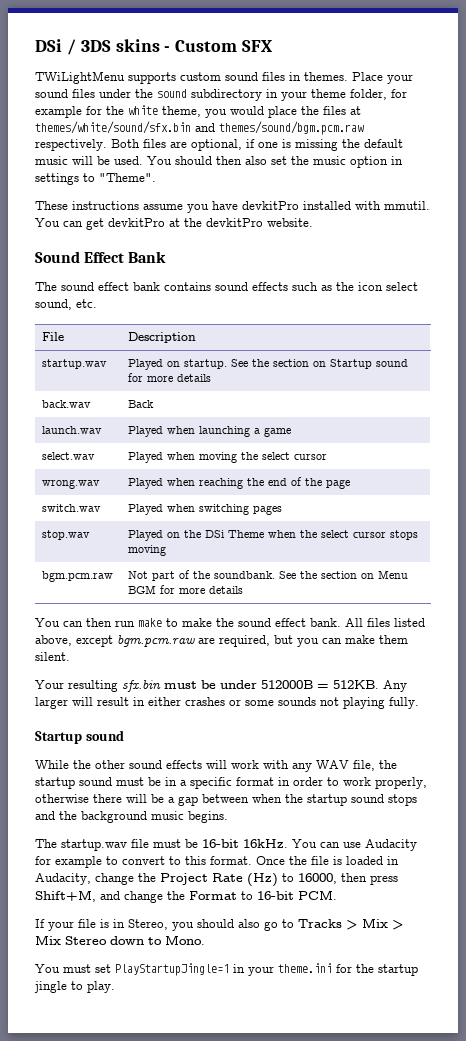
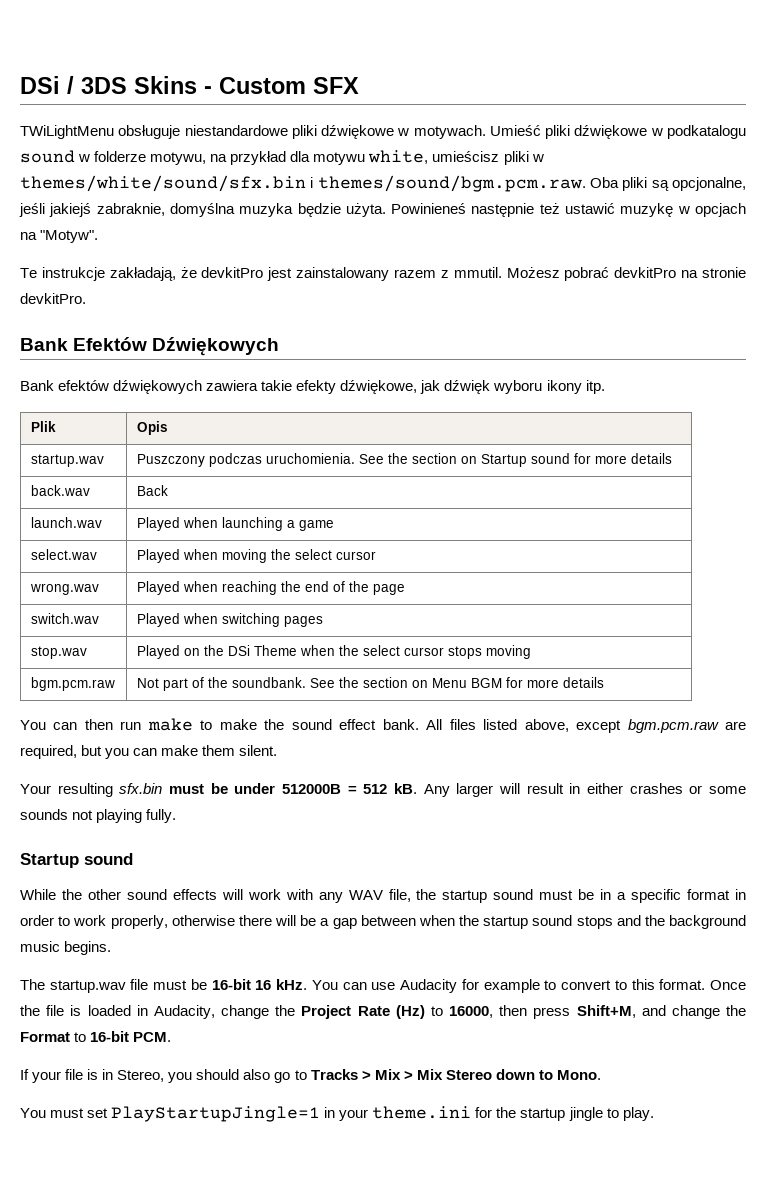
- DSi / 3DS skins - Custom SFX
+ DSi / 3DS Skins - Custom SFX
- TWiLightMenu supports custom sound files in themes. Place your sound files under the sound subdirectory in your theme folder, for example for the white theme, you would place the files at themes/white/sound/sfx.bin and themes/sound/bgm.pcm.raw respectively. Both files are optional, if one is missing the default music will be used. You should then also set the music option in settings to "Theme".
- These instructions assume you have devkitPro installed with mmutil. You can get devkitPro at the devkitPro website.
- Sound Effect Bank
- The sound effect bank contains sound effects such as the icon select sound, etc.
- File | Description
- startup.wav | Played on startup. See the section on Startup sound for more details
+ TWiLightMenu obsługuje niestandardowe pliki dźwiękowe w motywach. Umieść pliki dźwiękowe w podkatalogu sound w folderze motywu, na przykład dla motywu white, umieścisz pliki w themes/white/sound/sfx.bin i themes/sound/bgm.pcm.raw. Oba pliki są opcjonalne, jeśli jakiejś zabraknie, domyślna muzyka będzie użyta. Powinieneś następnie też ustawić muzykę w opcjach na "Motyw".
+ Te instrukcje zakładają, że devkitPro jest zainstalowany razem z mmutil. Możesz pobrać devkitPro na stronie devkitPro.
+ Bank Efektów Dźwiękowych
+ Bank efektów dźwiękowych zawiera takie efekty dźwiękowe, jak dźwięk wyboru ikony itp.
+ Plik | Opis
+ startup.wav | Puszczony podczas uruchomienia. See the section on Startup sound for more details
- Your resulting sfx.bin must be under 512000B = 512KB.
+ Your resulting sfx.bin must be under 512000B = 512 kB.
- The startup.wav file must be 16-bit 16kHz.
+ The startup.wav file must be 16-bit 16 kHz.

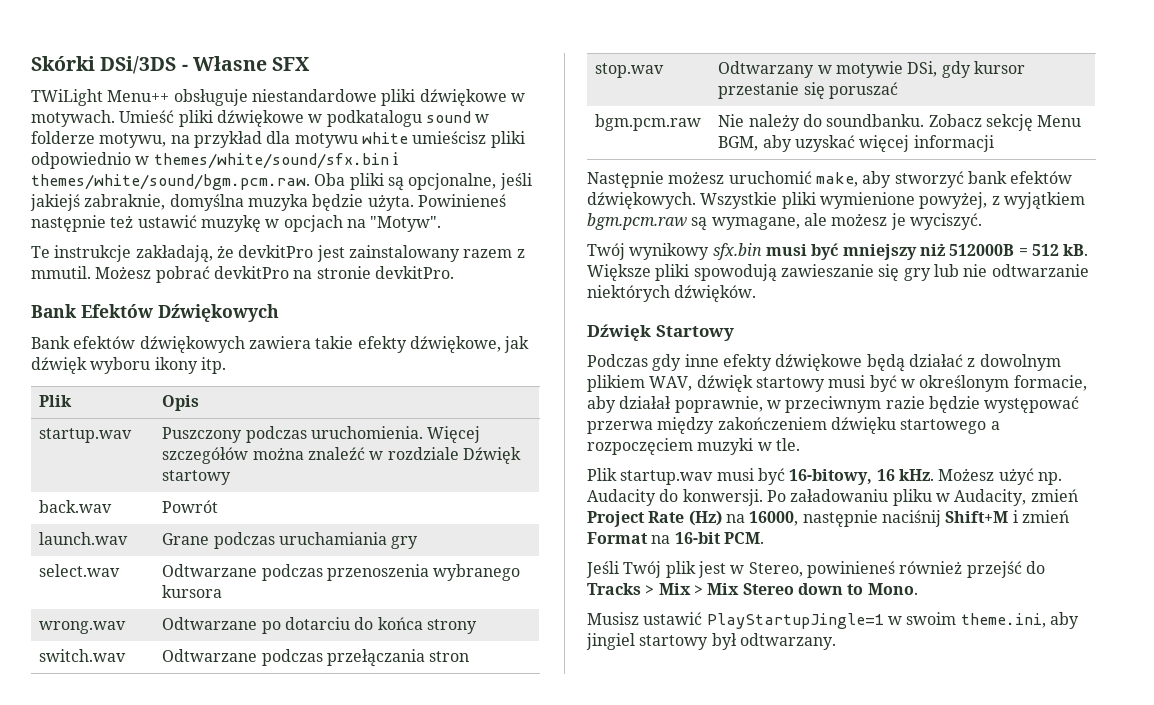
- DSi / 3DS Skins - Custom SFX
+ Skórki DSi/3DS - Własne SFX
- TWiLightMenu obsługuje niestandardowe pliki dźwiękowe w motywach.
+ TWiLight Menu++ obsługuje niestandardowe pliki dźwiękowe w motywach.
- Umieść pliki dźwiękowe w podkatalogu sound w folderze motywu, na przykład dla motywu white, umieścisz pliki w themes/white/sound/sfx.bin i themes/sound/bgm.pcm.raw. Oba pliki są opcjonalne, jeśli jakiejś zabraknie, domyślna muzyka będzie użyta.
+ Umieść pliki dźwiękowe w podkatalogu sound w folderze motywu, na przykład dla motywu white umieścisz pliki odpowiednio w themes/white/sound/sfx.bin i themes/white/sound/bgm.pcm.raw. Oba pliki są opcjonalne, jeśli jakiejś zabraknie, domyślna muzyka będzie użyta.
- startup.wav | Puszczony podczas uruchomienia. See the section on Startup sound for more details
+ startup.wav | Puszczony podczas uruchomienia. Więcej szczegółów można znaleźć w rozdziale Dźwięk startowy
- back.wav | Back
+ back.wav | Powrót
- launch.wav | Played when launching a game
- select.wav | Played when moving the select cursor
- wrong.wav | Played when reaching the end of the page
- switch.wav | Played when switching pages
- stop.wav | Played on the DSi Theme when the select cursor stops moving
- bgm.pcm.raw | Not part of the soundbank. See the section on Menu BGM for more details
- You can then run make to make the sound effect bank. All files listed above, except bgm.pcm.raw are required, but you can make them silent.
- Your resulting sfx.bin must be under 512000B = 512 kB. Any larger will result in either crashes or some sounds not playing fully.
- Startup sound
- While the other sound effects will work with any WAV file, the startup sound must be in a specific format in order to work properly, otherwise there will be a gap between when the startup sound stops and the background music begins.
- The startup.wav file must be 16-bit 16 kHz. You can use Audacity for example to convert to this format. Once the file is loaded in Audacity, change the Project Rate (Hz) to 16000, then press Shift+M, and change the Format to 16-bit PCM.
- If your file is in Stereo, you should also go to Tracks > Mix > Mix Stereo down to Mono.
+ launch.wav | Grane podczas uruchamiania gry
+ select.wav | Odtwarzane podczas przenoszenia wybranego kursora
+ wrong.wav | Odtwarzane po dotarciu do końca strony
+ switch.wav | Odtwarzane podczas przełączania stron
+ stop.wav | Odtwarzany w motywie DSi, gdy kursor przestanie się poruszać
+ bgm.pcm.raw | Nie należy do soundbanku. Zobacz sekcję Menu BGM, aby uzyskać więcej informacji
+ Następnie możesz uruchomić make, aby stworzyć bank efektów dźwiękowych. Wszystkie pliki wymienione powyżej, z wyjątkiem bgm.pcm.raw są wymagane, ale możesz je wyciszyć.
+ Twój wynikowy sfx.bin musi być mniejszy niż 512000B = 512 kB. Większe pliki spowodują zawieszanie się gry lub nie odtwarzanie niektórych dźwięków.
+ Dźwięk Startowy
+ Podczas gdy inne efekty dźwiękowe będą działać z dowolnym plikiem WAV, dźwięk startowy musi być w określonym formacie, aby działał poprawnie, w przeciwnym razie będzie występować przerwa między zakończeniem dźwięku startowego a rozpoczęciem muzyki w tle.
+ Plik startup.wav musi być 16-bitowy, 16 kHz. Możesz użyć np. Audacity do konwersji. Po załadowaniu pliku w Audacity, zmień Project Rate (Hz) na 16000, następnie naciśnij Shift+M i zmień Format na 16-bit PCM.
+ Jeśli Twój plik jest w Stereo, powinieneś również przejść do Tracks > Mix > Mix Stereo down to Mono.
- You must set PlayStartupJingle=1 in your theme.ini for the startup jingle to play.
+ Musisz ustawić PlayStartupJingle=1 w swoim theme.ini, aby jingiel startowy był odtwarzany.

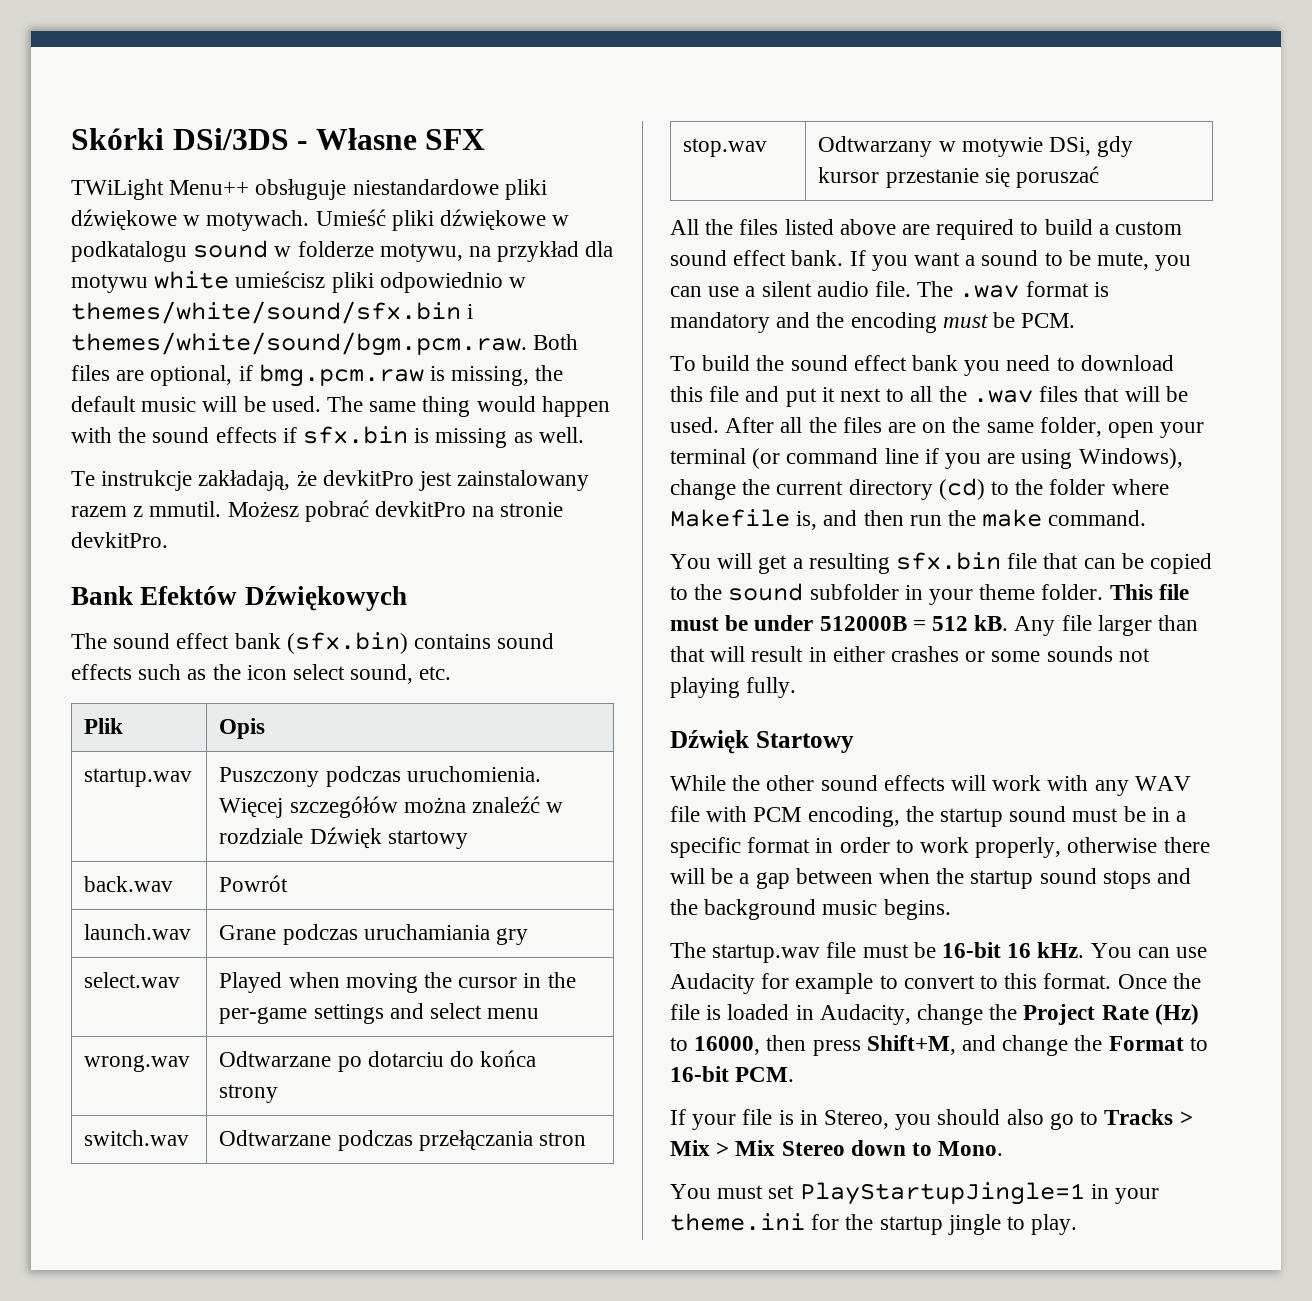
- Umieść pliki dźwiękowe w podkatalogu sound w folderze motywu, na przykład dla motywu white umieścisz pliki odpowiednio w themes/white/sound/sfx.bin i themes/white/sound/bgm.pcm.raw. Oba pliki są opcjonalne, jeśli jakiejś zabraknie, domyślna muzyka będzie użyta. Powinieneś następnie też ustawić muzykę w opcjach na "Motyw".
+ Umieść pliki dźwiękowe w podkatalogu sound w folderze motywu, na przykład dla motywu white umieścisz pliki odpowiednio w themes/white/sound/sfx.bin i themes/white/sound/bgm.pcm.raw. Both files are optional, if bmg.pcm.raw is missing, the default music will be used. The same thing would happen with the sound effects if sfx.bin is missing as well.
- Bank efektów dźwiękowych zawiera takie efekty dźwiękowe, jak dźwięk wyboru ikony itp.
+ The sound effect bank (sfx.bin) contains sound effects such as the icon select sound, etc.
- select.wav | Odtwarzane podczas przenoszenia wybranego kursora
+ select.wav | Played when moving the cursor in the per-game settings and select menu
- bgm.pcm.raw | Nie należy do soundbanku. Zobacz sekcję Menu BGM, aby uzyskać więcej informacji
- Następnie możesz uruchomić make, aby stworzyć bank efektów dźwiękowych. Wszystkie pliki wymienione powyżej, z wyjątkiem bgm.pcm.raw są wymagane, ale możesz je wyciszyć.
- Twój wynikowy sfx.bin musi być mniejszy niż 512000B = 512 kB. Większe pliki spowodują zawieszanie się gry lub nie odtwarzanie niektórych dźwięków.
+ All the files listed above are required to build a custom sound effect bank. If you want a sound to be mute, you can use a silent audio file. The .wav format is mandatory and the encoding must be PCM.
+ To build the sound effect bank you need to download this file and put it next to all the .wav files that will be used. After all the files are on the same folder, open your terminal (or command line if you are using Windows), change the current directory (cd) to the folder where Makefile is, and then run the make command.
+ You will get a resulting sfx.bin file that can be copied to the sound subfolder in your theme folder. This file must be under 512000B = 512 kB. Any file larger than that will result in either crashes or some sounds not playing fully.
  Dźwięk Startowy
- Podczas gdy inne efekty dźwiękowe będą działać z dowolnym plikiem WAV, dźwięk startowy musi być w określonym formacie, aby działał poprawnie, w przeciwnym razie będzie występować przerwa między zakończeniem dźwięku startowego a rozpoczęciem muzyki w tle.
- Plik startup.wav musi być 16-bitowy, 16 kHz. Możesz użyć np. Audacity do konwersji. Po załadowaniu pliku w Audacity, zmień Project Rate (Hz) na 16000, następnie naciśnij Shift+M i zmień Format na 16-bit PCM.
- Jeśli Twój plik jest w Stereo, powinieneś również przejść do Tracks > Mix > Mix Stereo down to Mono.
+ While the other sound effects will work with any WAV file with PCM encoding, the startup sound must be in a specific format in order to work properly, otherwise there will be a gap between when the startup sound stops and the background music begins.
+ The startup.wav file must be 16-bit 16 kHz. You can use Audacity for example to convert to this format. Once the file is loaded in Audacity, change the Project Rate (Hz) to 16000, then press Shift+M, and change the Format to 16-bit PCM.
+ If your file is in Stereo, you should also go to Tracks > Mix > Mix Stereo down to Mono.
- Musisz ustawić PlayStartupJingle=1 w swoim theme.ini, aby jingiel startowy był odtwarzany.
+ You must set PlayStartupJingle=1 in your theme.ini for the startup jingle to play.

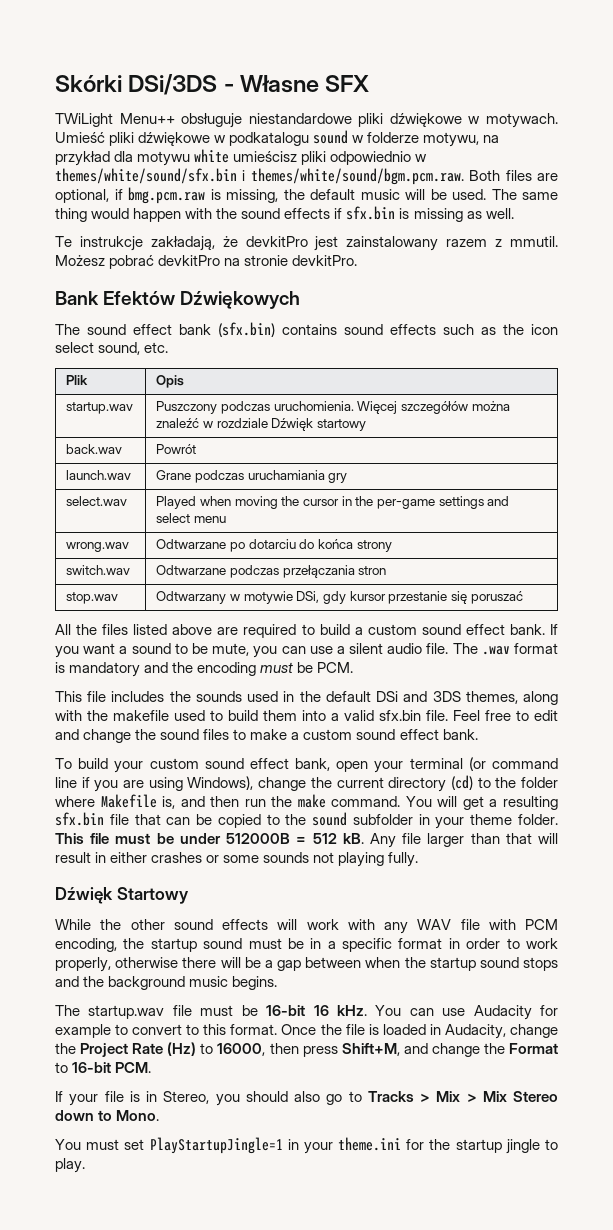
- To build the sound effect bank you need to download this file and put it next to all the .wav files that will be used. After all the files are on the same folder, open your terminal (or command line if you are using Windows), change the current directory (cd) to the folder where Makefile is, and then run the make command.
- You will get a resulting sfx.bin file that can be copied to the sound subfolder in your theme folder.
+ This file includes the sounds used in the default DSi and 3DS themes, along with the makefile used to build them into a valid sfx.bin file. Feel free to edit and change the sound files to make a custom sound effect bank.
+ To build your custom sound effect bank, open your terminal (or command line if you are using Windows), change the current directory (cd) to the folder where Makefile is, and then run the make command. You will get a resulting sfx.bin file that can be copied to the sound subfolder in your theme folder.

